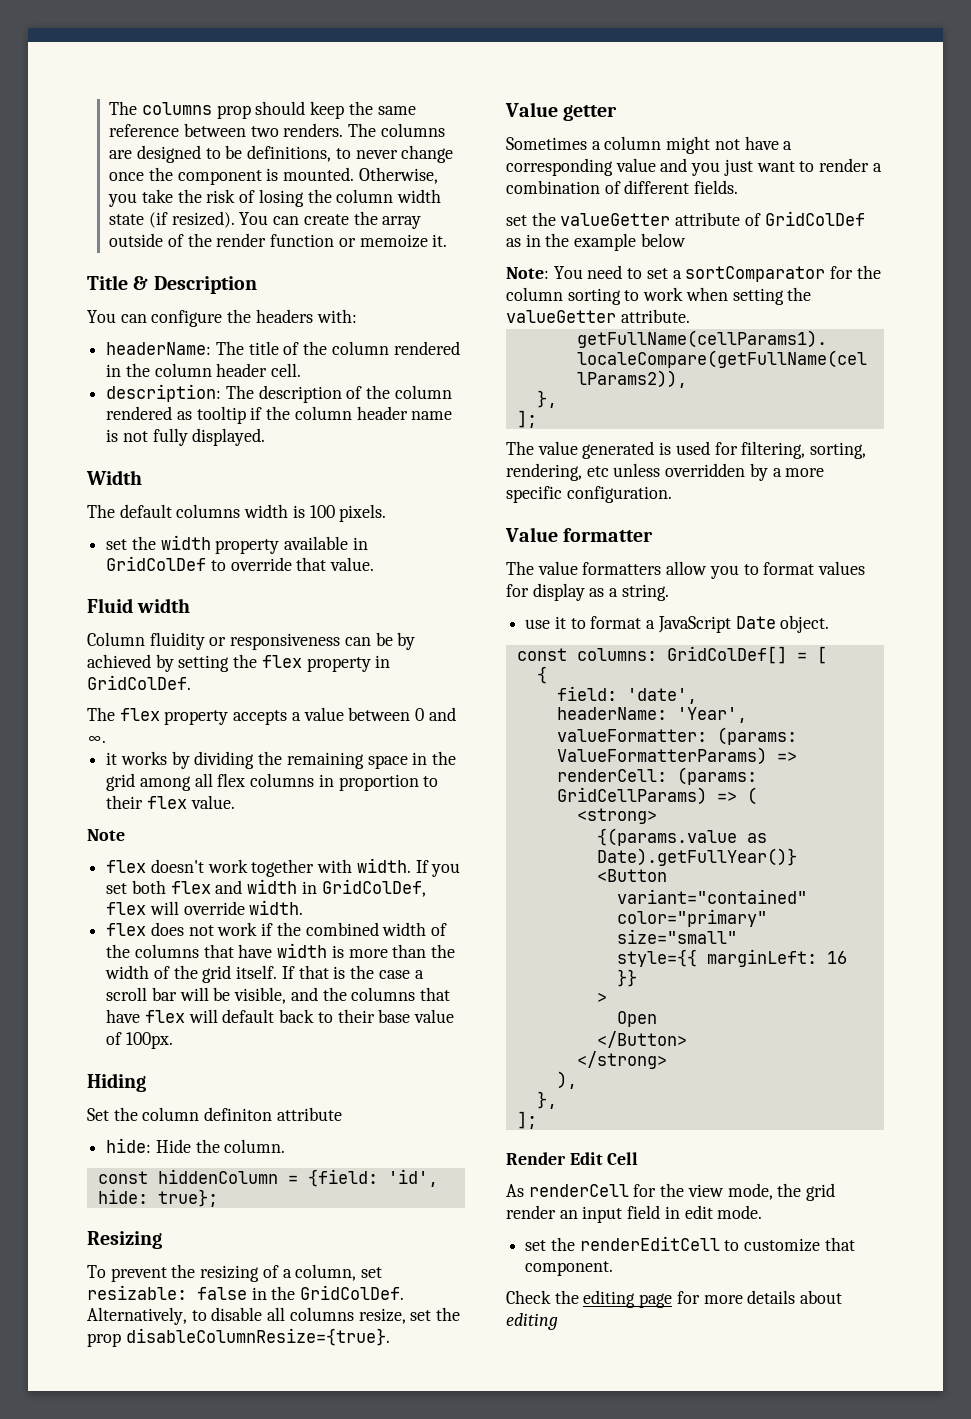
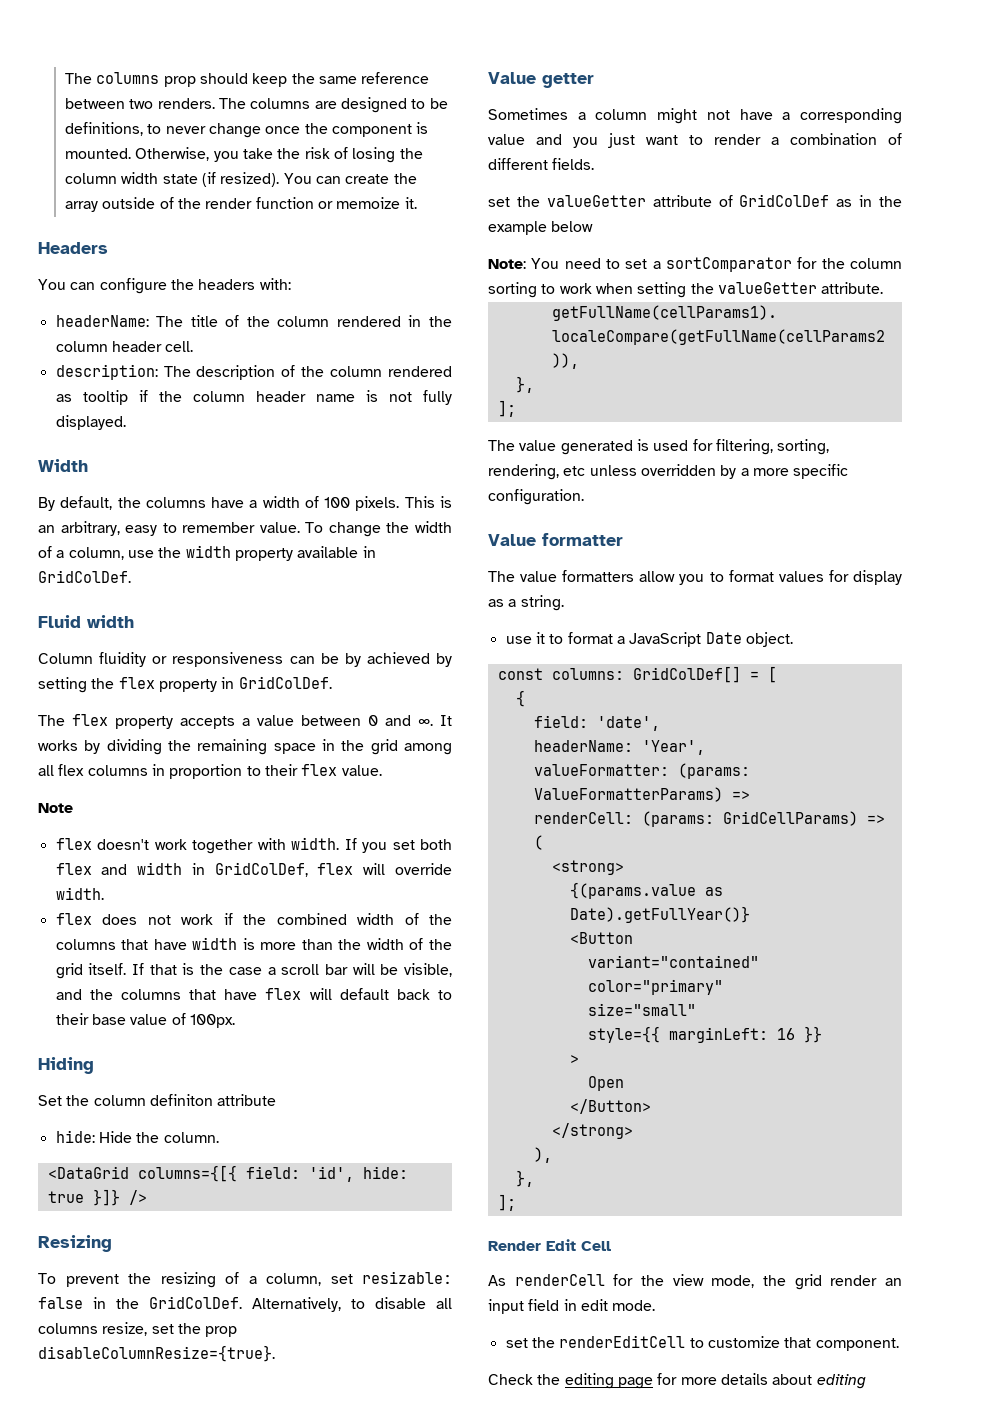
- Title & Description
+ Headers
- The default columns width is 100 pixels.
- set the width property available in GridColDef to override that value.
+ By default, the columns have a width of 100 pixels. This is an arbitrary, easy to remember value. To change the width of a column, use the width property available in GridColDef.
- The flex property accepts a value between 0 and ∞.
- it works by dividing the remaining space in the grid among all flex columns in proportion to their flex value.
+ The flex property accepts a value between 0 and ∞. It works by dividing the remaining space in the grid among all flex columns in proportion to their flex value.
- const hiddenColumn = {field: 'id', hide: true};
+ <DataGrid columns={[{ field: 'id', hide: true }]} />

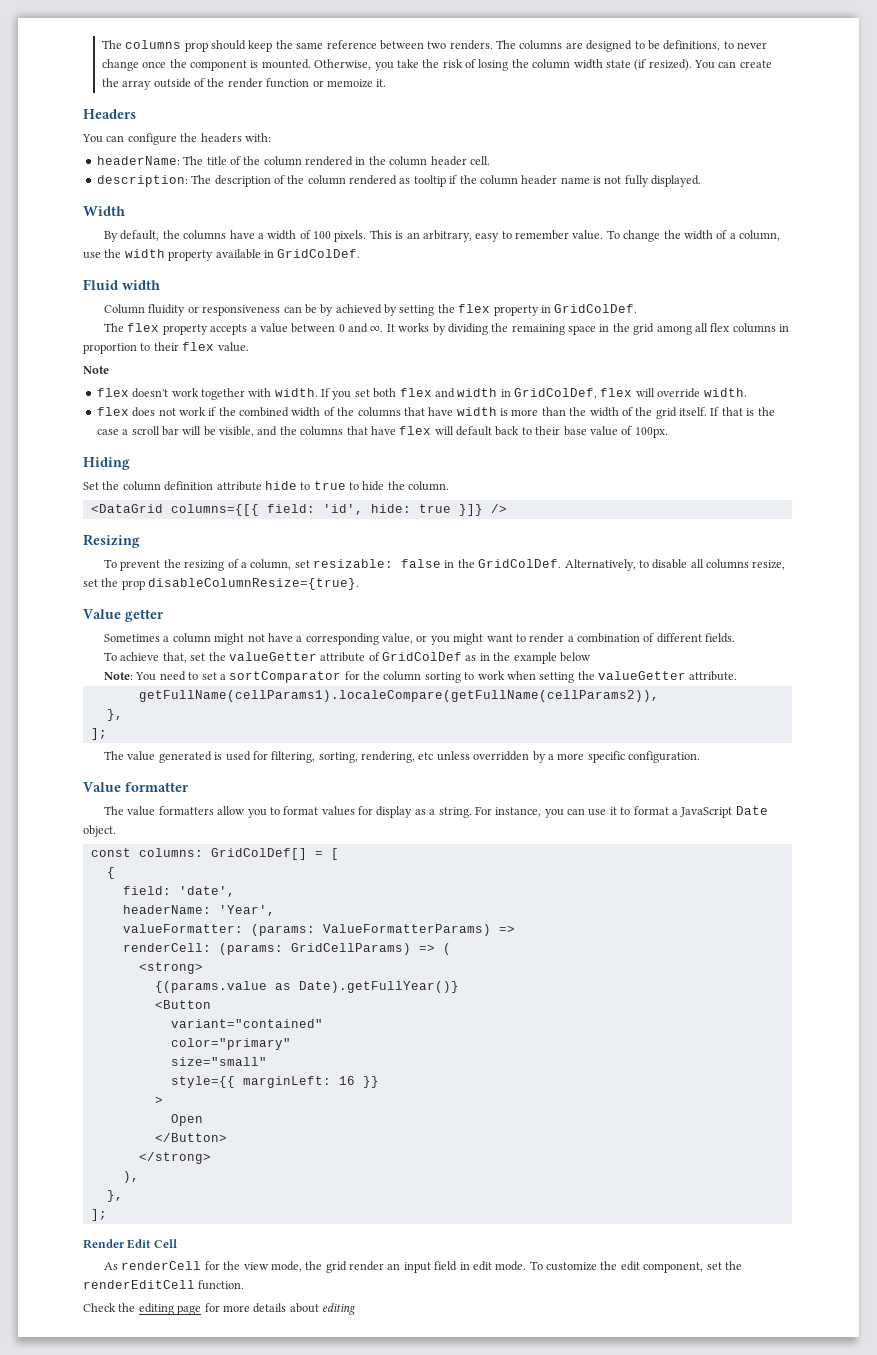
- Set the column definiton attribute
- hide: Hide the column.
+ Set the column definition attribute hide to true to hide the column.
- Sometimes a column might not have a corresponding value and you just want to render a combination of different fields.
+ Sometimes a column might not have a corresponding value, or you might want to render a combination of different fields.
- set the valueGetter attribute of GridColDef as in the example below
+ To achieve that, set the valueGetter attribute of GridColDef as in the example below
- The value formatters allow you to format values for display as a string.
- use it to format a JavaScript Date object.
+ The value formatters allow you to format values for display as a string. For instance, you can use it to format a JavaScript Date object.
- As renderCell for the view mode, the grid render an input field in edit mode.
- set the renderEditCell to customize that component.
+ As renderCell for the view mode, the grid render an input field in edit mode. To customize the edit component, set the renderEditCell function.

